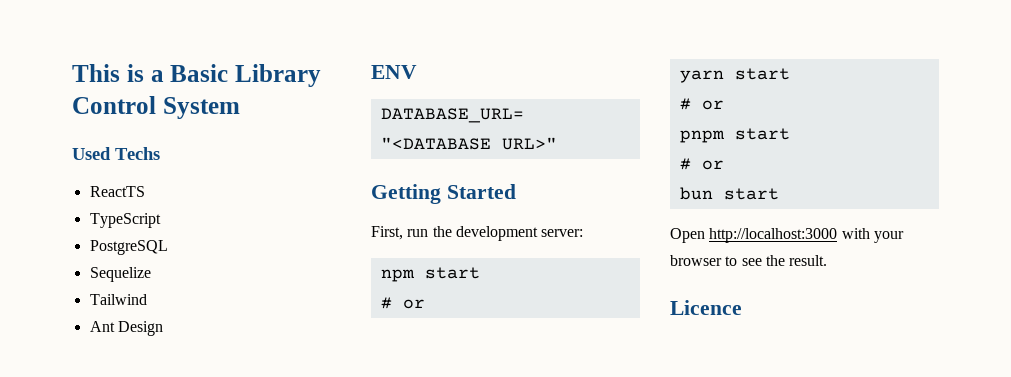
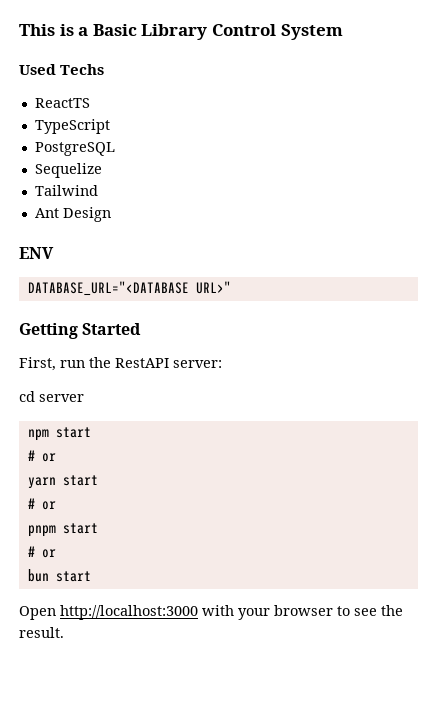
- First, run the development server:
+ First, run the RestAPI server:
+ cd server
- Licence

